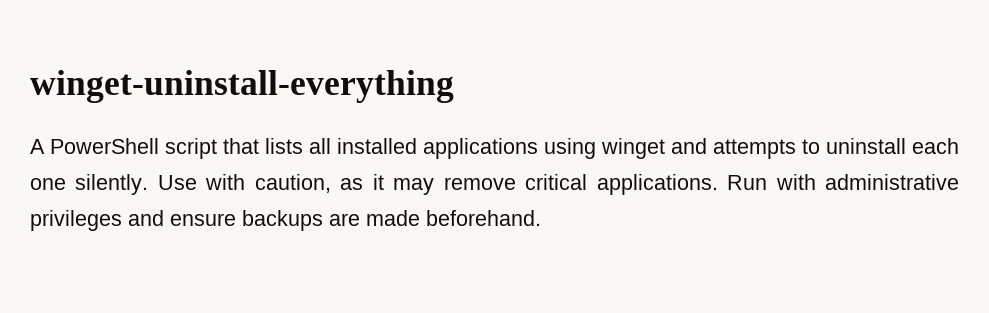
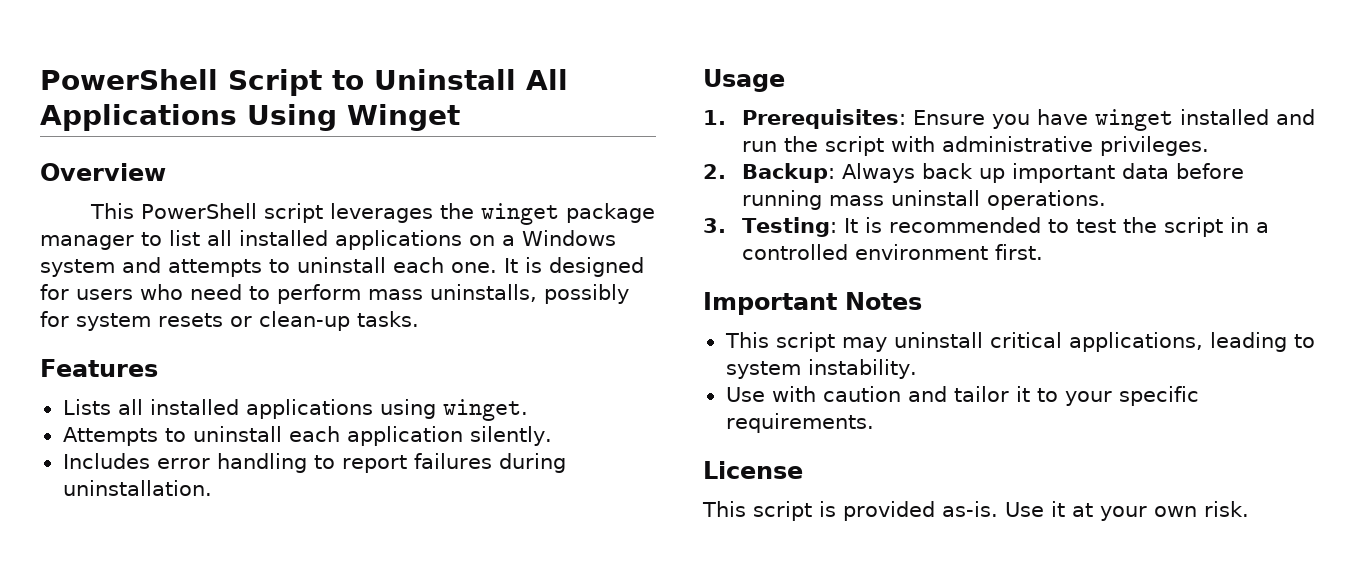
- winget-uninstall-everything
- A PowerShell script that lists all installed applications using winget and attempts to uninstall each one silently. Use with caution, as it may remove critical applications. Run with administrative privileges and ensure backups are made beforehand.
+ PowerShell Script to Uninstall All Applications Using Winget
+ Overview
+ This PowerShell script leverages the winget package manager to list all installed applications on a Windows system and attempts to uninstall each one. It is designed for users who need to perform mass uninstalls, possibly for system resets or clean-up tasks.
+ Features
+ Lists all installed applications using winget.
+ Attempts to uninstall each application silently.
+ Includes error handling to report failures during uninstallation.
+ Usage
+ 1. Prerequisites: Ensure you have winget installed and run the script with administrative privileges.
+ 2. Backup: Always back up important data before running mass uninstall operations.
+ 3. Testing: It is recommended to test the script in a controlled environment first.
+ Important Notes
+ This script may uninstall critical applications, leading to system instability.
+ Use with caution and tailor it to your specific requirements.
+ License
+ This script is provided as-is. Use it at your own risk.

